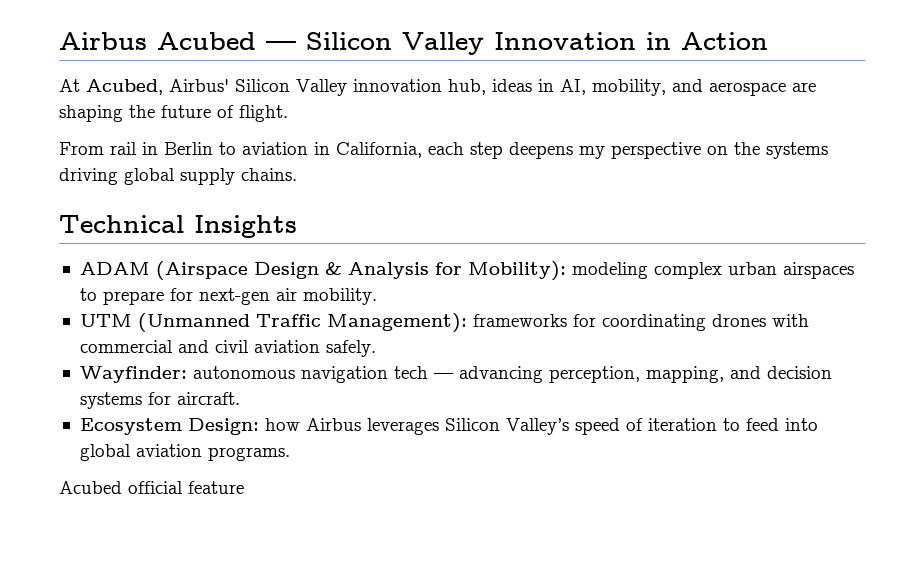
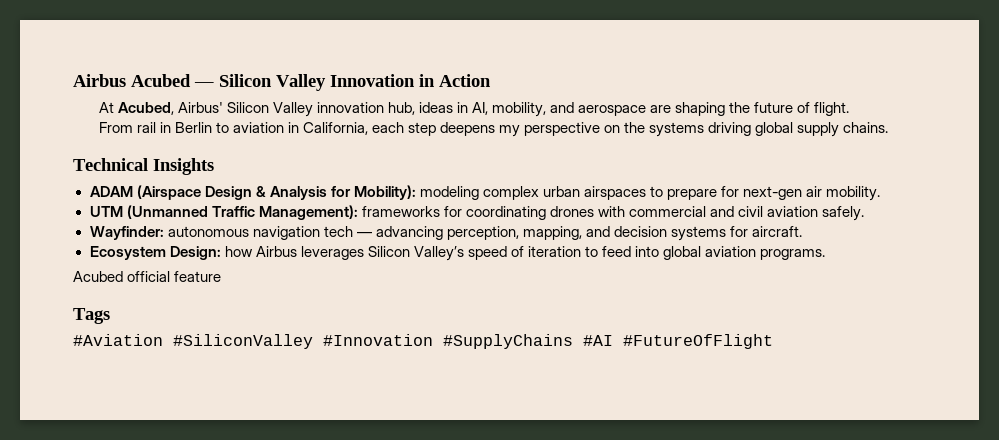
+ Tags
+ #Aviation #SiliconValley #Innovation #SupplyChains #AI #FutureOfFlight

